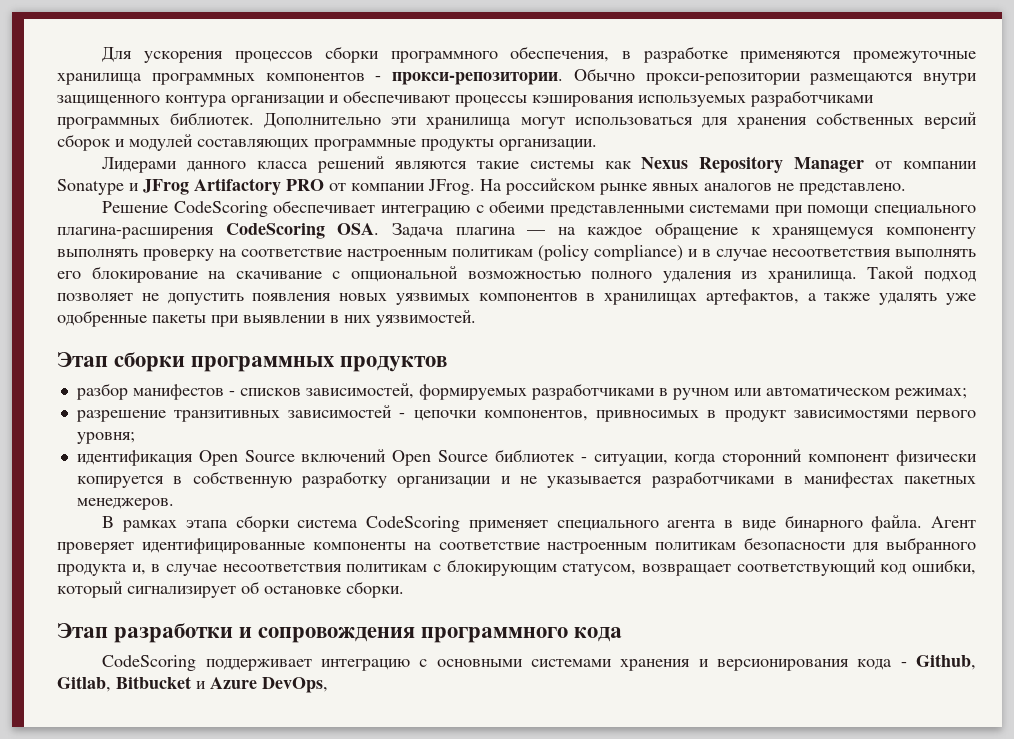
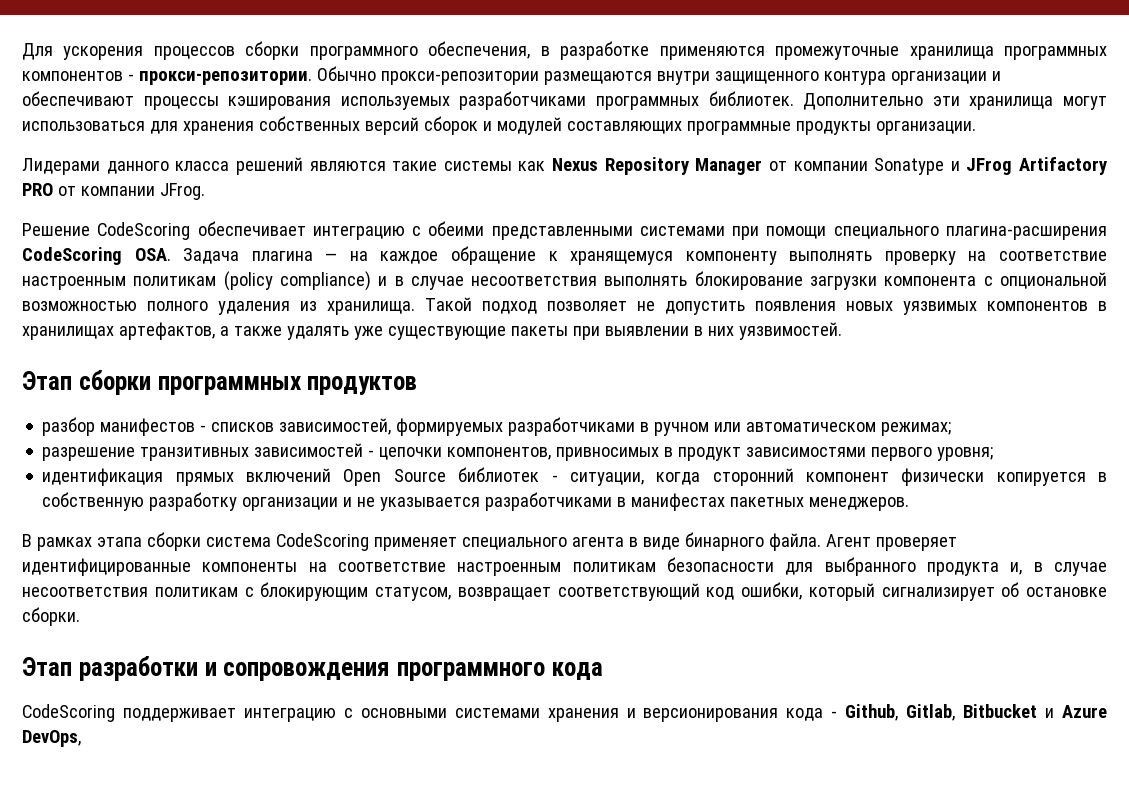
- На российском рынке явных аналогов не представлено.
- Решение CodeScoring обеспечивает интеграцию с обеими представленными системами при помощи специального плагина-расширения CodeScoring OSA. Задача плагина — на каждое обращение к хранящемуся компоненту выполнять проверку на соответствие настроенным политикам (policy compliance) и в случае несоответствия выполнять его блокирование на скачивание с опциональной возможностью полного удаления из хранилища.
+ Решение CodeScoring обеспечивает интеграцию с обеими представленными системами при помощи специального плагина-расширения CodeScoring OSA. Задача плагина — на каждое обращение к хранящемуся компоненту выполнять проверку на соответствие настроенным политикам (policy compliance) и в случае несоответствия выполнять блокирование загрузки компонента с опциональной возможностью полного удаления из хранилища.
- Такой подход позволяет не допустить появления новых уязвимых компонентов в хранилищах артефактов, а также удалять уже одобренные пакеты при выявлении в них уязвимостей.
+ Такой подход позволяет не допустить появления новых уязвимых компонентов в хранилищах артефактов, а также удалять уже существующие пакеты при выявлении в них уязвимостей.
- идентификация Open Source включений Open Source библиотек - ситуации, когда сторонний компонент физически копируется в собственную разработку организации и не указывается разработчиками в манифестах пакетных менеджеров.
+ идентификация прямых включений Open Source библиотек - ситуации, когда сторонний компонент физически копируется в собственную разработку организации и не указывается разработчиками в манифестах пакетных менеджеров.

